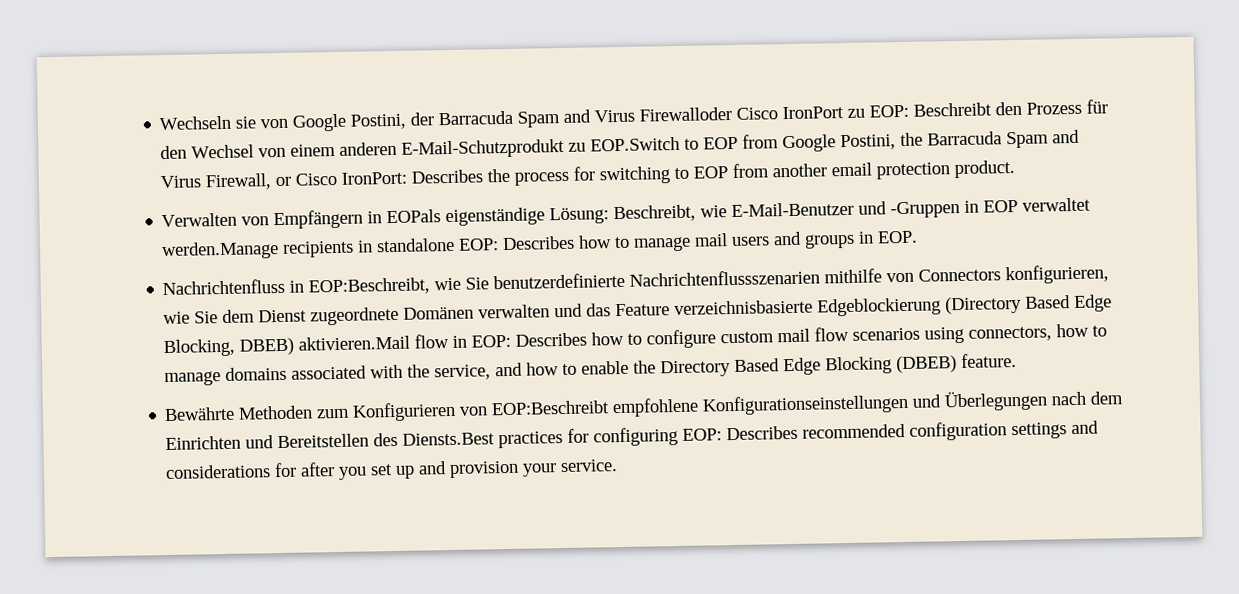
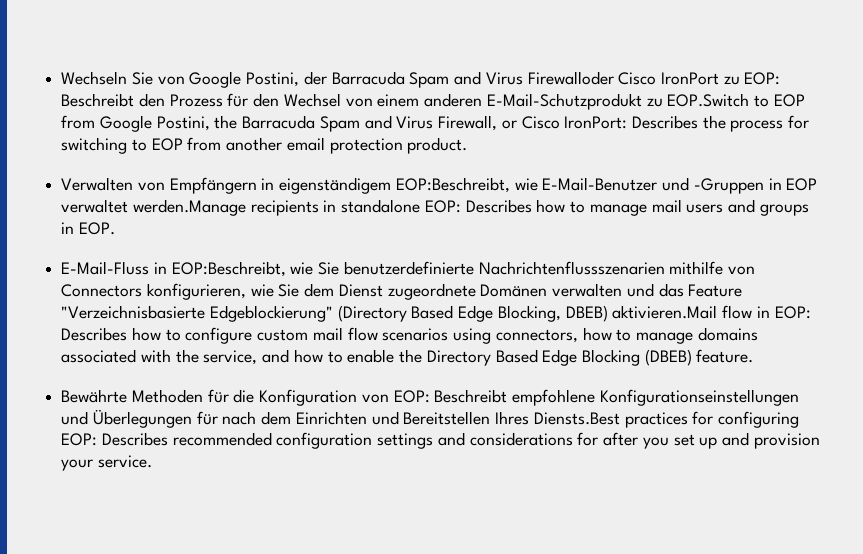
- Wechseln sie von Google Postini, der Barracuda Spam and Virus Firewalloder Cisco IronPort zu EOP: Beschreibt den Prozess für den Wechsel von einem anderen E-Mail-Schutzprodukt zu EOP.Switch to EOP from Google Postini, the Barracuda Spam and Virus Firewall, or Cisco IronPort: Describes the process for switching to EOP from another email protection product.
+ Wechseln Sie von Google Postini, der Barracuda Spam and Virus Firewalloder Cisco IronPort zu EOP: Beschreibt den Prozess für den Wechsel von einem anderen E-Mail-Schutzprodukt zu EOP.Switch to EOP from Google Postini, the Barracuda Spam and Virus Firewall, or Cisco IronPort: Describes the process for switching to EOP from another email protection product.
- Verwalten von Empfängern in EOPals eigenständige Lösung: Beschreibt, wie E-Mail-Benutzer und -Gruppen in EOP verwaltet werden.Manage recipients in standalone EOP: Describes how to manage mail users and groups in EOP.
+ Verwalten von Empfängern in eigenständigem EOP:Beschreibt, wie E-Mail-Benutzer und -Gruppen in EOP verwaltet werden.Manage recipients in standalone EOP: Describes how to manage mail users and groups in EOP.
- Nachrichtenfluss in EOP:Beschreibt, wie Sie benutzerdefinierte Nachrichtenflussszenarien mithilfe von Connectors konfigurieren, wie Sie dem Dienst zugeordnete Domänen verwalten und das Feature verzeichnisbasierte Edgeblockierung (Directory Based Edge Blocking, DBEB) aktivieren.Mail flow in EOP: Describes how to configure custom mail flow scenarios using connectors, how to manage domains associated with the service, and how to enable the Directory Based Edge Blocking (DBEB) feature.
+ E-Mail-Fluss in EOP:Beschreibt, wie Sie benutzerdefinierte Nachrichtenflussszenarien mithilfe von Connectors konfigurieren, wie Sie dem Dienst zugeordnete Domänen verwalten und das Feature "Verzeichnisbasierte Edgeblockierung" (Directory Based Edge Blocking, DBEB) aktivieren.Mail flow in EOP: Describes how to configure custom mail flow scenarios using connectors, how to manage domains associated with the service, and how to enable the Directory Based Edge Blocking (DBEB) feature.
- Bewährte Methoden zum Konfigurieren von EOP:Beschreibt empfohlene Konfigurationseinstellungen und Überlegungen nach dem Einrichten und Bereitstellen des Diensts.Best practices for configuring EOP: Describes recommended configuration settings and considerations for after you set up and provision your service.
+ Bewährte Methoden für die Konfiguration von EOP: Beschreibt empfohlene Konfigurationseinstellungen und Überlegungen für nach dem Einrichten und Bereitstellen Ihres Diensts.Best practices for configuring EOP: Describes recommended configuration settings and considerations for after you set up and provision your service.

